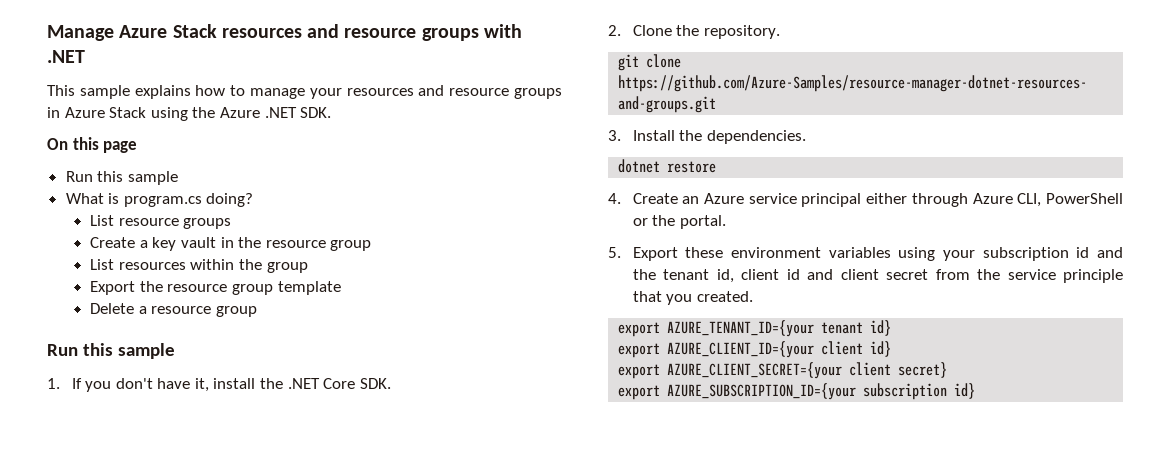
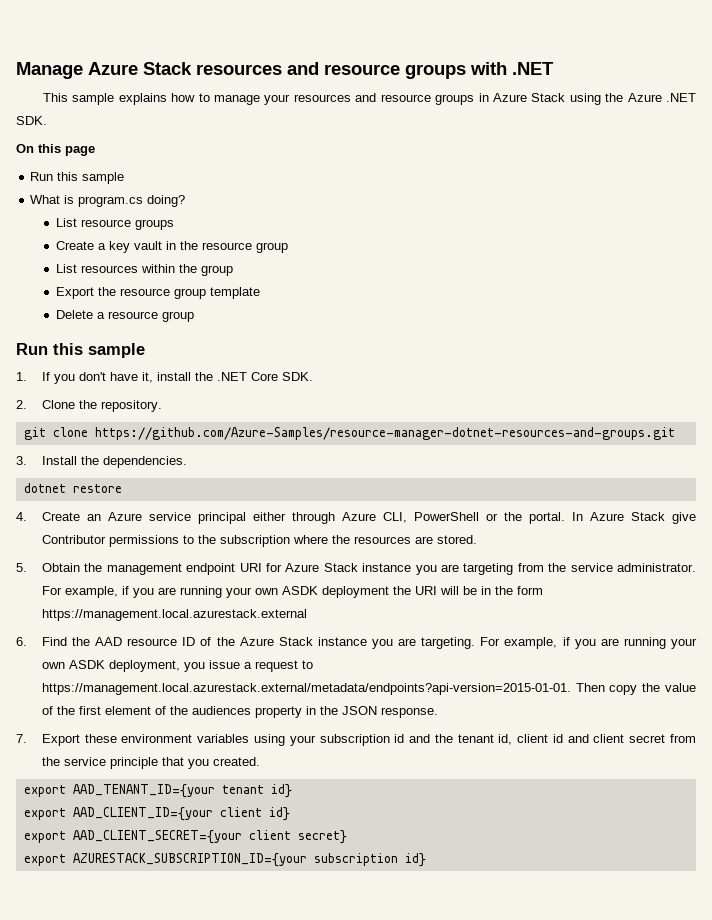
- 4. Create an Azure service principal either through Azure CLI, PowerShell or the portal.
- 5. Export these environment variables using your subscription id and the tenant id, client id and client secret from the service principle that you created.
+ 4. Create an Azure service principal either through Azure CLI, PowerShell or the portal. In Azure Stack give Contributor permissions to the subscription where the resources are stored.
+ 5. Obtain the management endpoint URI for Azure Stack instance you are targeting from the service administrator. For example, if you are running your own ASDK deployment the URI will be in the form https://management.local.azurestack.external
+ 6. Find the AAD resource ID of the Azure Stack instance you are targeting. For example, if you are running your own ASDK deployment, you issue a request to https://management.local.azurestack.external/metadata/endpoints?api-version=2015-01-01. Then copy the value of the first element of the audiences property in the JSON response.
+ 7. Export these environment variables using your subscription id and the tenant id, client id and client secret from the service principle that you created.
- export AZURE_TENANT_ID={your tenant id}
+ export AAD_TENANT_ID={your tenant id}
- export AZURE_CLIENT_ID={your client id}
+ export AAD_CLIENT_ID={your client id}
- export AZURE_CLIENT_SECRET={your client secret}
+ export AAD_CLIENT_SECRET={your client secret}
- export AZURE_SUBSCRIPTION_ID={your subscription id}
+ export AZURESTACK_SUBSCRIPTION_ID={your subscription id}

